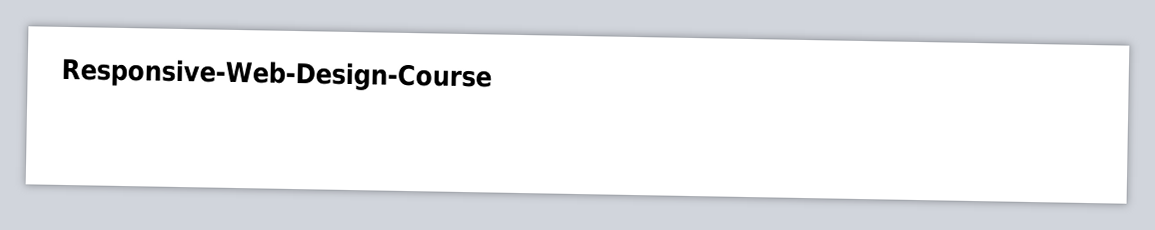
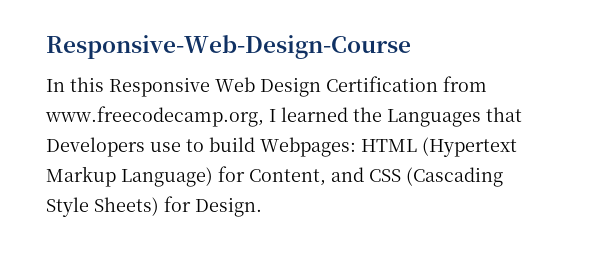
+ In this Responsive Web Design Certification from www.freecodecamp.org, I learned the Languages that Developers use to build Webpages: HTML (Hypertext Markup Language) for Content, and CSS (Cascading Style Sheets) for Design.

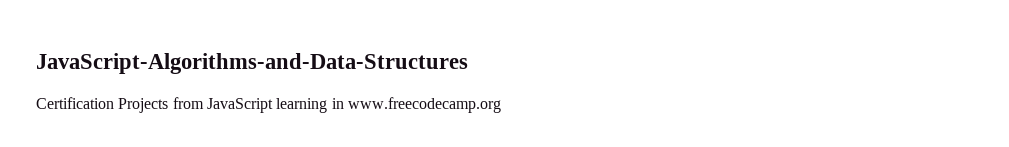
- Responsive-Web-Design-Course
- In this Responsive Web Design Certification from www.freecodecamp.org, I learned the Languages that Developers use to build Webpages: HTML (Hypertext Markup Language) for Content, and CSS (Cascading Style Sheets) for Design.
+ JavaScript-Algorithms-and-Data-Structures
+ Certification Projects from JavaScript learning in www.freecodecamp.org

